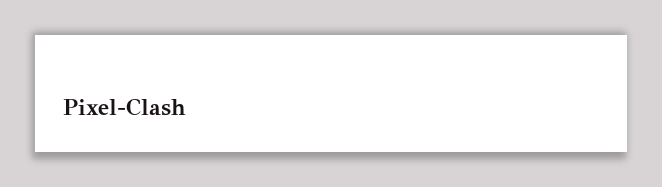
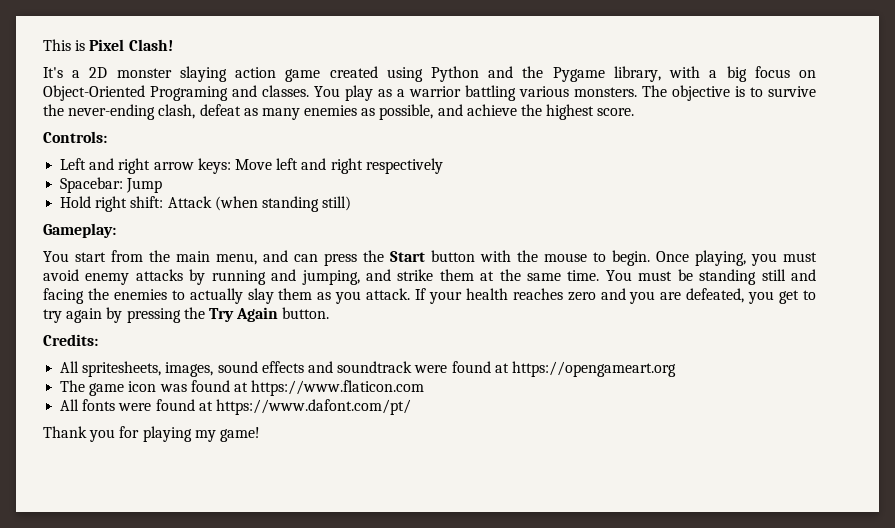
- Pixel-Clash
+ This is Pixel Clash!
+ It's a 2D monster slaying action game created using Python and the Pygame library, with a big focus on Object-Oriented Programing and classes. You play as a warrior battling various monsters. The objective is to survive the never-ending clash, defeat as many enemies as possible, and achieve the highest score.
+ Controls:
+ Left and right arrow keys: Move left and right respectively
+ Spacebar: Jump
+ Hold right shift: Attack (when standing still)
+ Gameplay:
+ You start from the main menu, and can press the Start button with the mouse to begin. Once playing, you must avoid enemy attacks by running and jumping, and strike them at the same time. You must be standing still and facing the enemies to actually slay them as you attack. If your health reaches zero and you are defeated, you get to try again by pressing the Try Again button.
+ Credits:
+ All spritesheets, images, sound effects and soundtrack were found at https://opengameart.org
+ The game icon was found at https://www.flaticon.com
+ All fonts were found at https://www.dafont.com/pt/
+ Thank you for playing my game!

